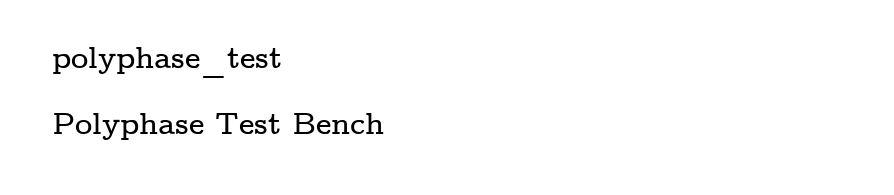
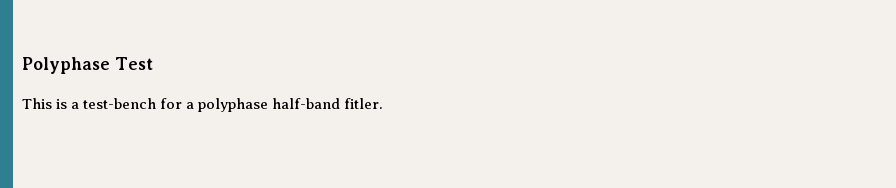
- polyphase_test
- Polyphase Test Bench
+ Polyphase Test
+ This is a test-bench for a polyphase half-band fitler.

